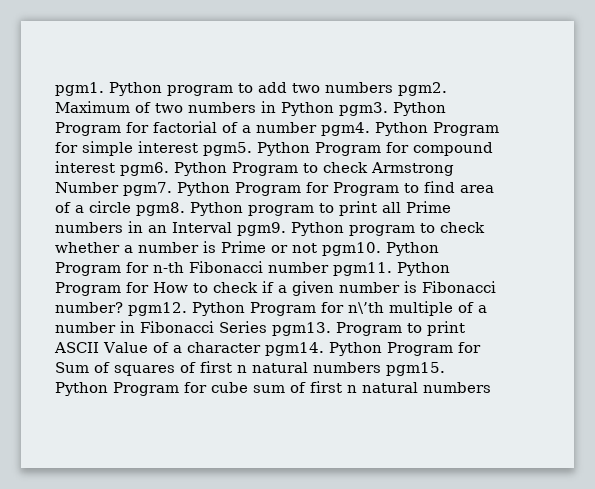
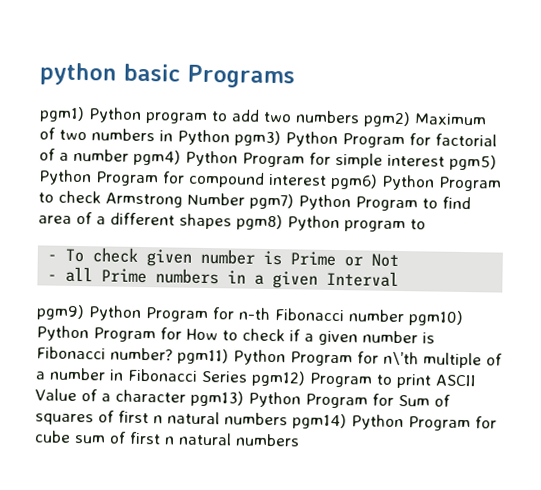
- pgm1. Python program to add two numbers pgm2. Maximum of two numbers in Python pgm3. Python Program for factorial of a number pgm4. Python Program for simple interest pgm5. Python Program for compound interest pgm6. Python Program to check Armstrong Number pgm7. Python Program for Program to find area of a circle pgm8. Python program to print all Prime numbers in an Interval pgm9. Python program to check whether a number is Prime or not pgm10. Python Program for n-th Fibonacci number pgm11. Python Program for How to check if a given number is Fibonacci number? pgm12. Python Program for n\’th multiple of a number in Fibonacci Series pgm13. Program to print ASCII Value of a character pgm14. Python Program for Sum of squares of first n natural numbers pgm15. Python Program for cube sum of first n natural numbers
+ python basic Programs
+ pgm1) Python program to add two numbers pgm2) Maximum of two numbers in Python pgm3) Python Program for factorial of a number pgm4) Python Program for simple interest pgm5) Python Program for compound interest pgm6) Python Program to check Armstrong Number pgm7) Python Program to find area of a different shapes pgm8) Python program to
+ - To check given number is Prime or Not
+ - all Prime numbers in a given Interval
+ pgm9) Python Program for n-th Fibonacci number pgm10) Python Program for How to check if a given number is Fibonacci number? pgm11) Python Program for n\’th multiple of a number in Fibonacci Series pgm12) Program to print ASCII Value of a character pgm13) Python Program for Sum of squares of first n natural numbers pgm14) Python Program for cube sum of first n natural numbers

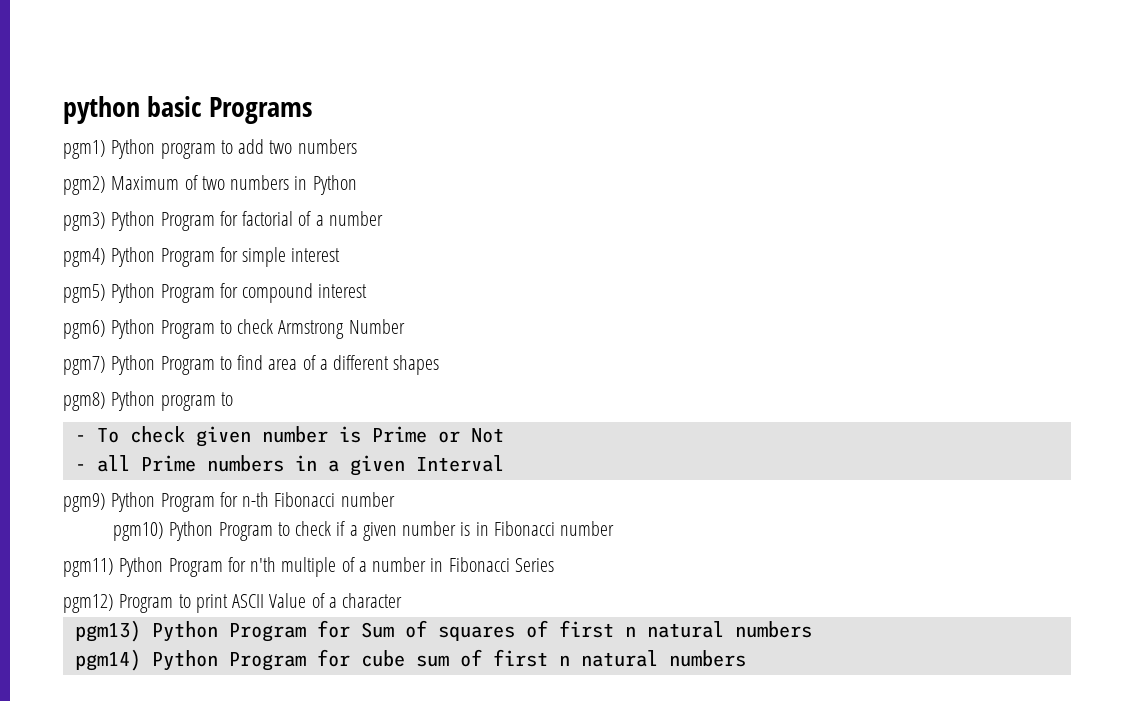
- pgm1) Python program to add two numbers pgm2) Maximum of two numbers in Python pgm3) Python Program for factorial of a number pgm4) Python Program for simple interest pgm5) Python Program for compound interest pgm6) Python Program to check Armstrong Number pgm7) Python Program to find area of a different shapes pgm8) Python program to
+ pgm1) Python program to add two numbers
+ pgm2) Maximum of two numbers in Python
+ pgm3) Python Program for factorial of a number
+ pgm4) Python Program for simple interest
+ pgm5) Python Program for compound interest
+ pgm6) Python Program to check Armstrong Number
+ pgm7) Python Program to find area of a different shapes
+ pgm8) Python program to
- pgm9) Python Program for n-th Fibonacci number pgm10) Python Program for How to check if a given number is Fibonacci number? pgm11) Python Program for n\’th multiple of a number in Fibonacci Series pgm12) Program to print ASCII Value of a character pgm13) Python Program for Sum of squares of first n natural numbers pgm14) Python Program for cube sum of first n natural numbers
+ pgm9) Python Program for n-th Fibonacci number
+ pgm10) Python Program to check if a given number is in Fibonacci number
+ pgm11) Python Program for n'th multiple of a number in Fibonacci Series
+ pgm12) Program to print ASCII Value of a character
+ pgm13) Python Program for Sum of squares of first n natural numbers
+ pgm14) Python Program for cube sum of first n natural numbers

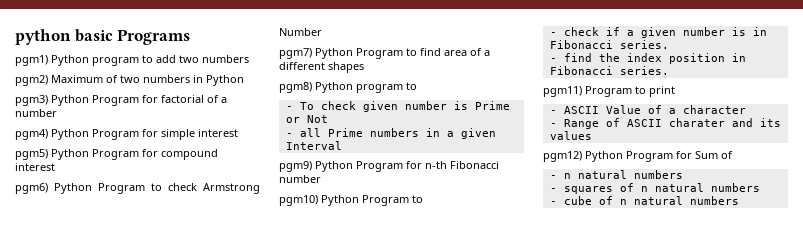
- pgm10) Python Program to check if a given number is in Fibonacci number
- pgm11) Python Program for n'th multiple of a number in Fibonacci Series
- pgm12) Program to print ASCII Value of a character
+ pgm10) Python Program to
+ - check if a given number is in Fibonacci series.
+ - find the index position in Fibonacci series.
+ pgm11) Program to print
+ - ASCII Value of a character
- pgm13) Python Program for Sum of squares of first n natural numbers
- pgm14) Python Program for cube sum of first n natural numbers
+ - Range of ASCII charater and its values
+ pgm12) Python Program for Sum of
+ - n natural numbers
+ - squares of n natural numbers
+ - cube of n natural numbers

